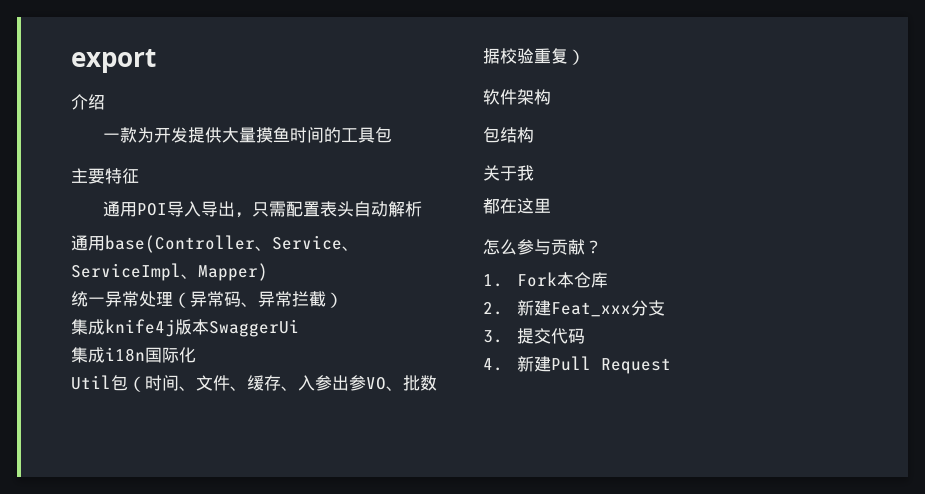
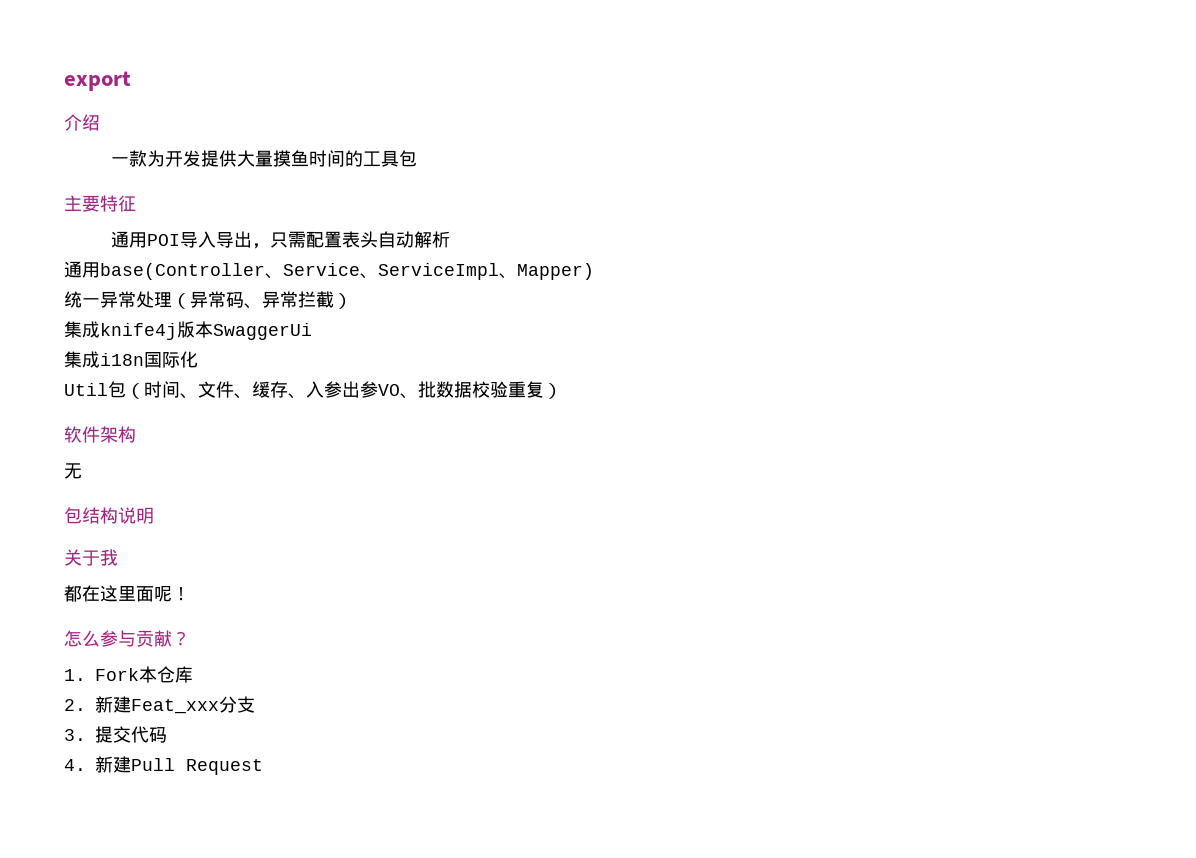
+ 无
- 包结构
+ 包结构说明
- 都在这里
+ 都在这里面呢！

